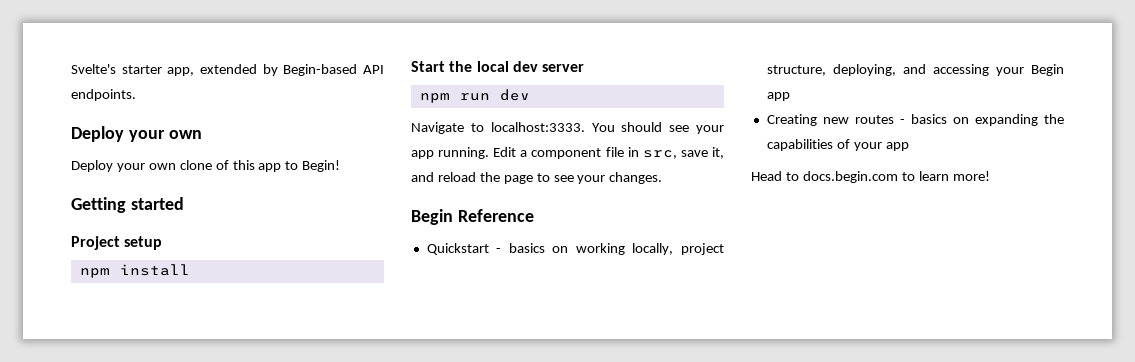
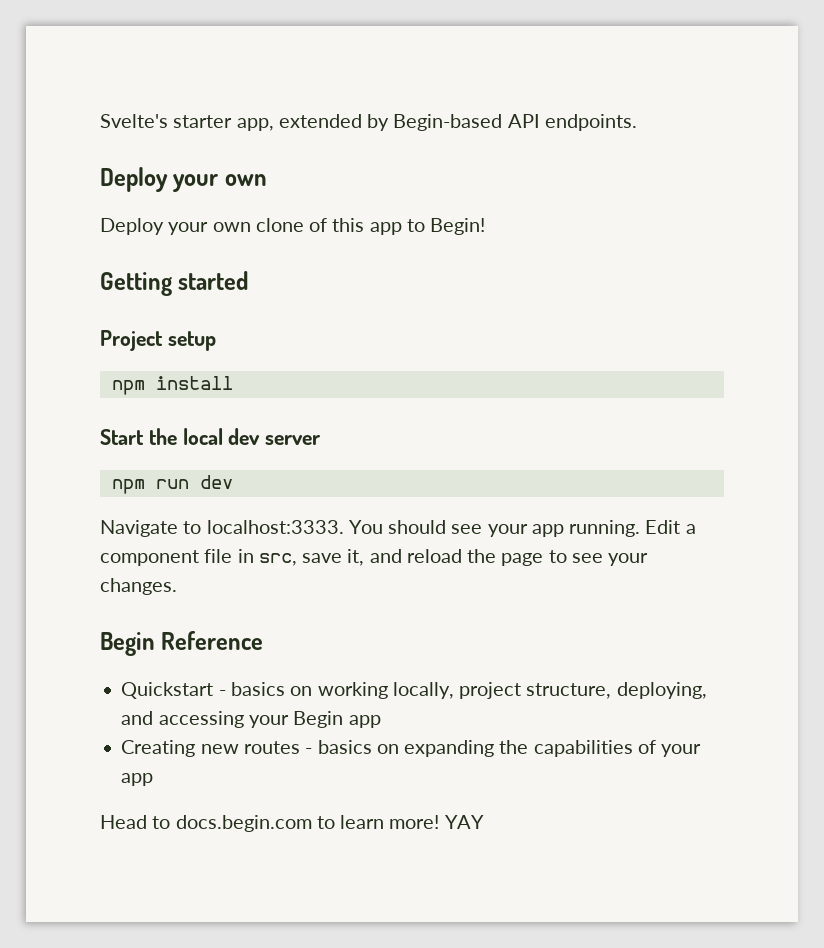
+ YAY

